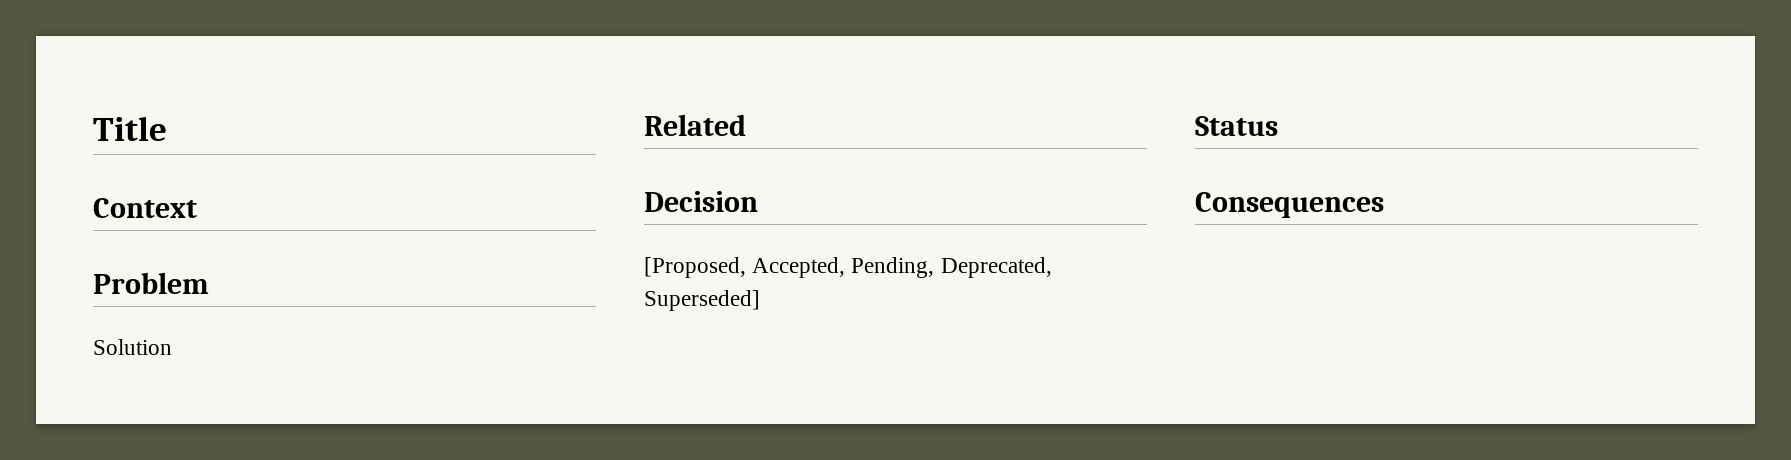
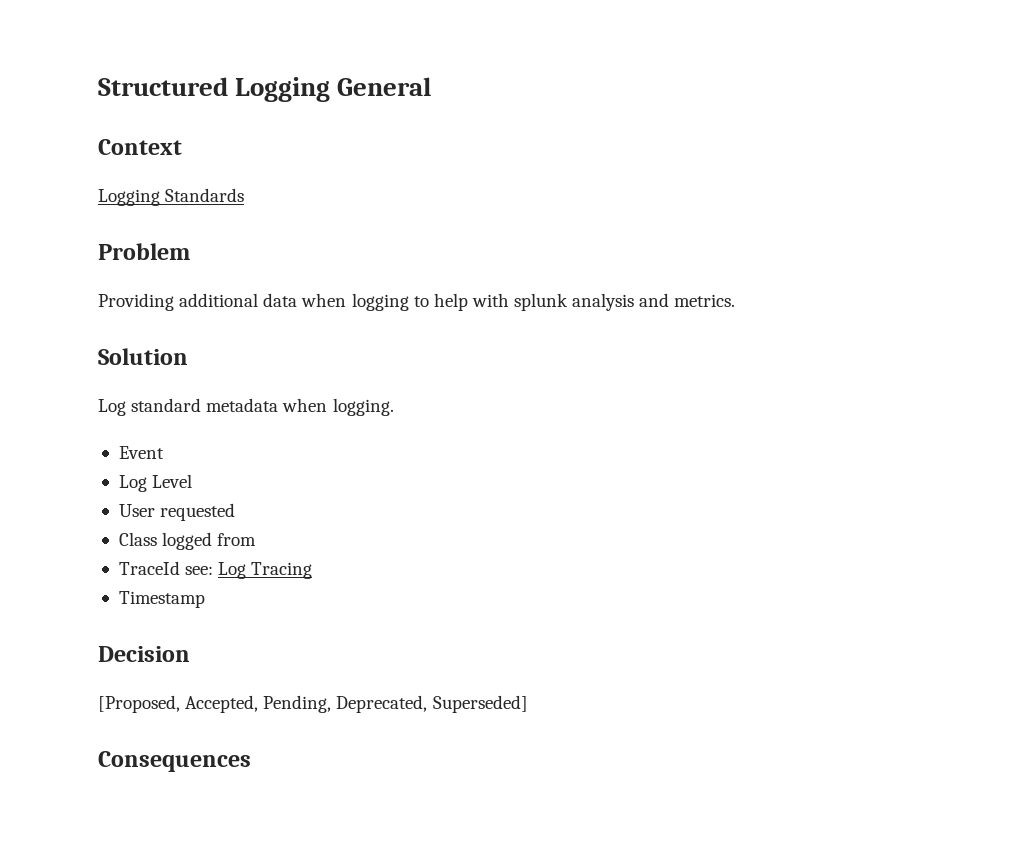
- Title
+ Structured Logging General
+ Logging Standards
+ Providing additional data when logging to help with splunk analysis and metrics.
  Solution
- Related
+ Log standard metadata when logging.
+ Event
+ Log Level
+ User requested
+ Class logged from
+ TraceId see: Log Tracing
+ Timestamp
- Status

